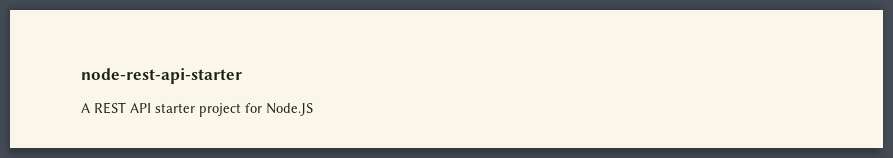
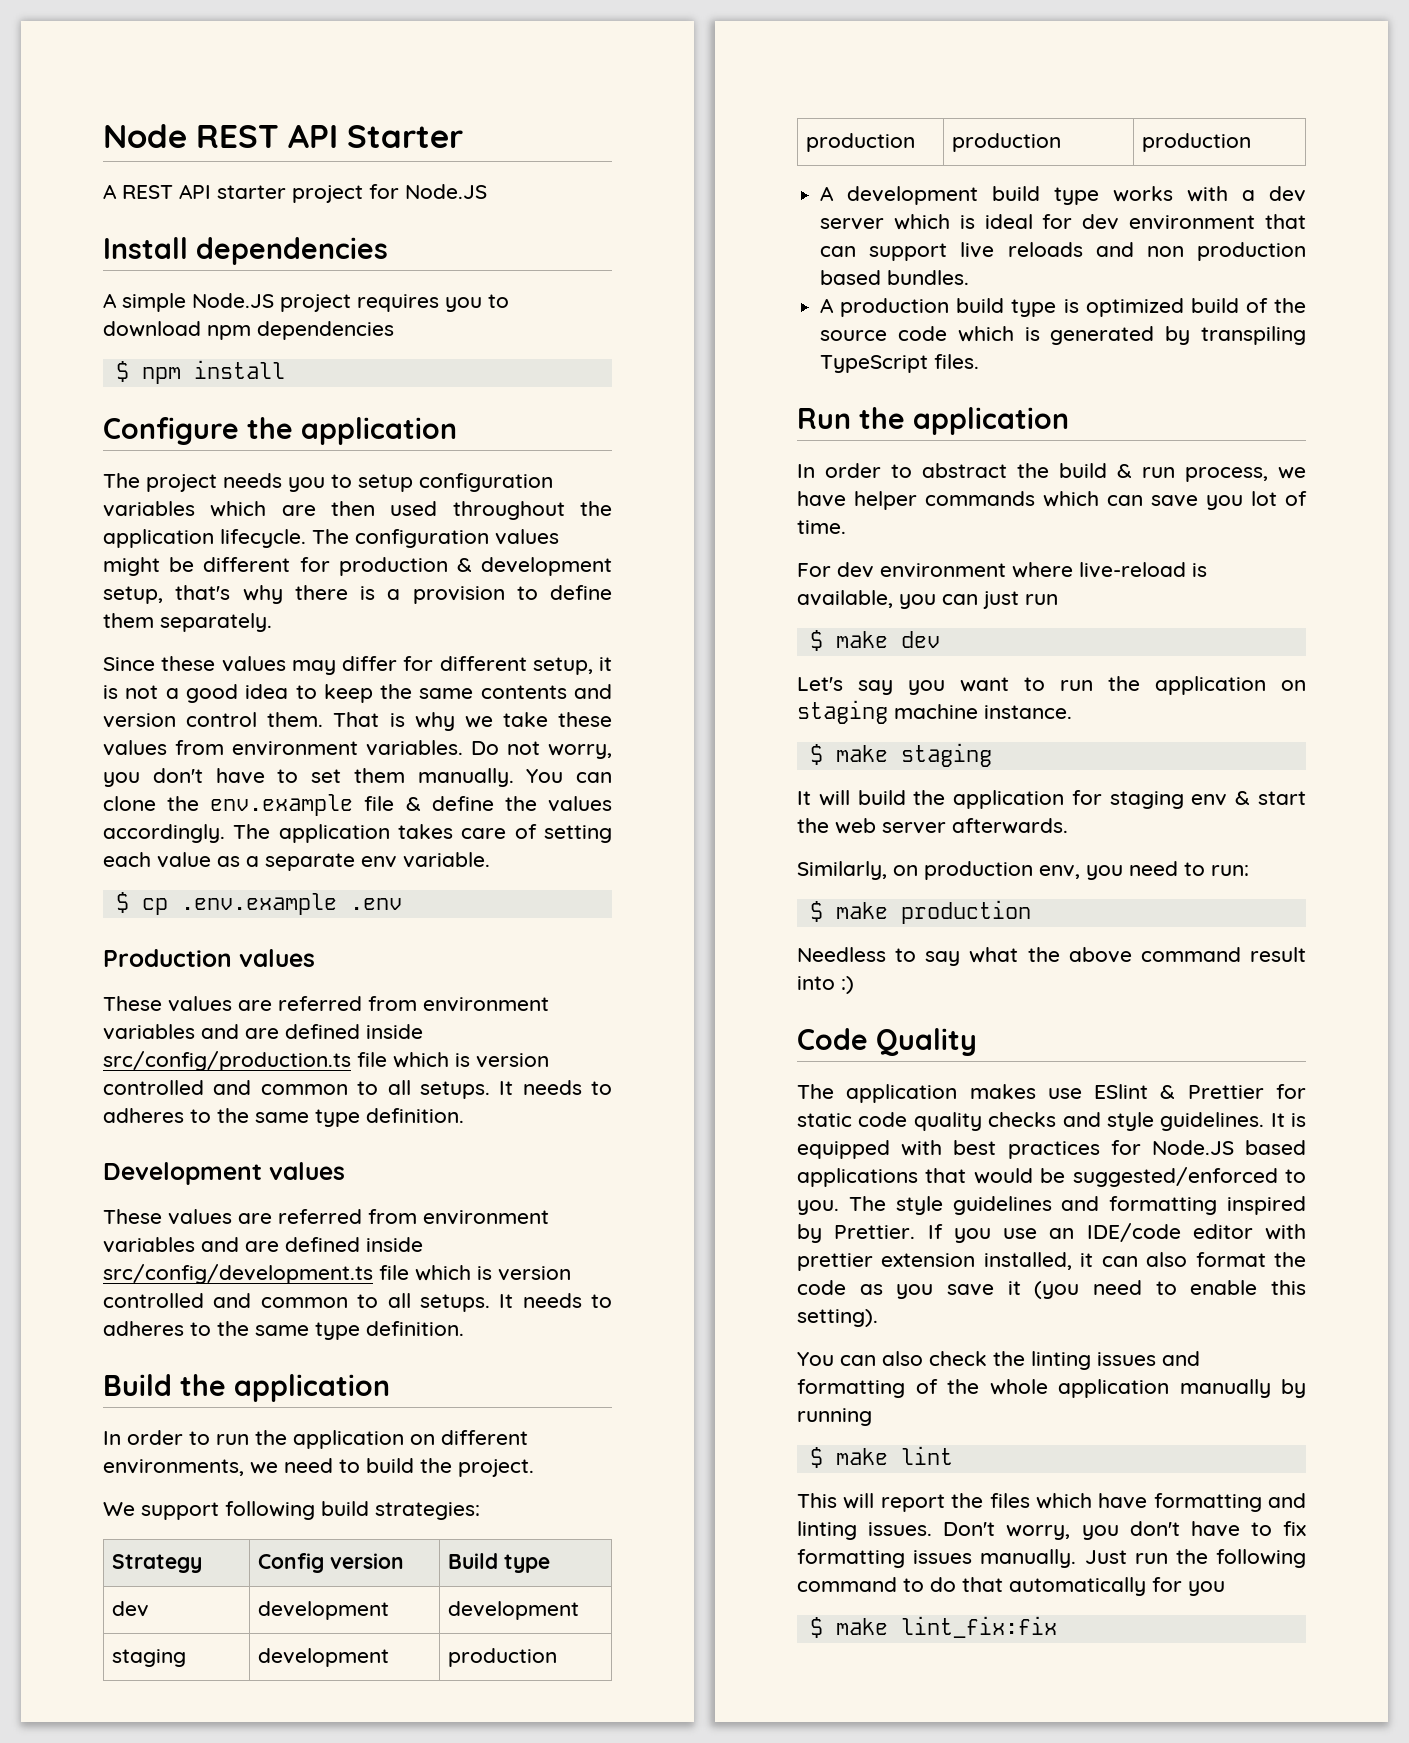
- node-rest-api-starter
+ Node REST API Starter
+ Install dependencies
+ A simple Node.JS project requires you to download npm dependencies
+ $ npm install
+ Configure the application
+ The project needs you to setup configuration variables which are then used throughout the application lifecycle. The configuration values might be different for production & development setup, that's why there is a provision to define them separately.
+ Since these values may differ for different setup, it is not a good idea to keep the same contents and version control them. That is why we take these values from environment variables. Do not worry, you don't have to set them manually. You can clone the env.example file & define the values accordingly. The application takes care of setting each value as a separate env variable.
+ $ cp .env.example .env
+ Production values
+ These values are referred from environment variables and are defined inside src/config/production.ts file which is version controlled and common to all setups. It needs to adheres to the same type definition.
+ Development values
+ These values are referred from environment variables and are defined inside src/config/development.ts file which is version controlled and common to all setups. It needs to adheres to the same type definition.
+ Build the application
+ In order to run the application on different environments, we need to build the project.
+ We support following build strategies:
+ Strategy | Config version | Build type
+ dev | development | development
+ staging | development | production
+ production | production | production
+ A development build type works with a dev server which is ideal for dev environment that can support live reloads and non production based bundles.
+ A production build type is optimized build of the source code which is generated by transpiling TypeScript files.
+ Run the application
+ In order to abstract the build & run process, we have helper commands which can save you lot of time.
+ For dev environment where live-reload is available, you can just run
+ $ make dev
+ Let's say you want to run the application on staging machine instance.
+ $ make staging
+ It will build the application for staging env & start the web server afterwards.
+ Similarly, on production env, you need to run:
+ $ make production
+ Needless to say what the above command result into :)
+ Code Quality
+ The application makes use ESlint & Prettier for static code quality checks and style guidelines. It is equipped with best practices for Node.JS based applications that would be suggested/enforced to you. The style guidelines and formatting inspired by Prettier. If you use an IDE/code editor with prettier extension installed, it can also format the code as you save it (you need to enable this setting).
+ You can also check the linting issues and formatting of the whole application manually by running
+ $ make lint
+ This will report the files which have formatting and linting issues. Don't worry, you don't have to fix formatting issues manually. Just run the following command to do that automatically for you
+ $ make lint_fix:fix

